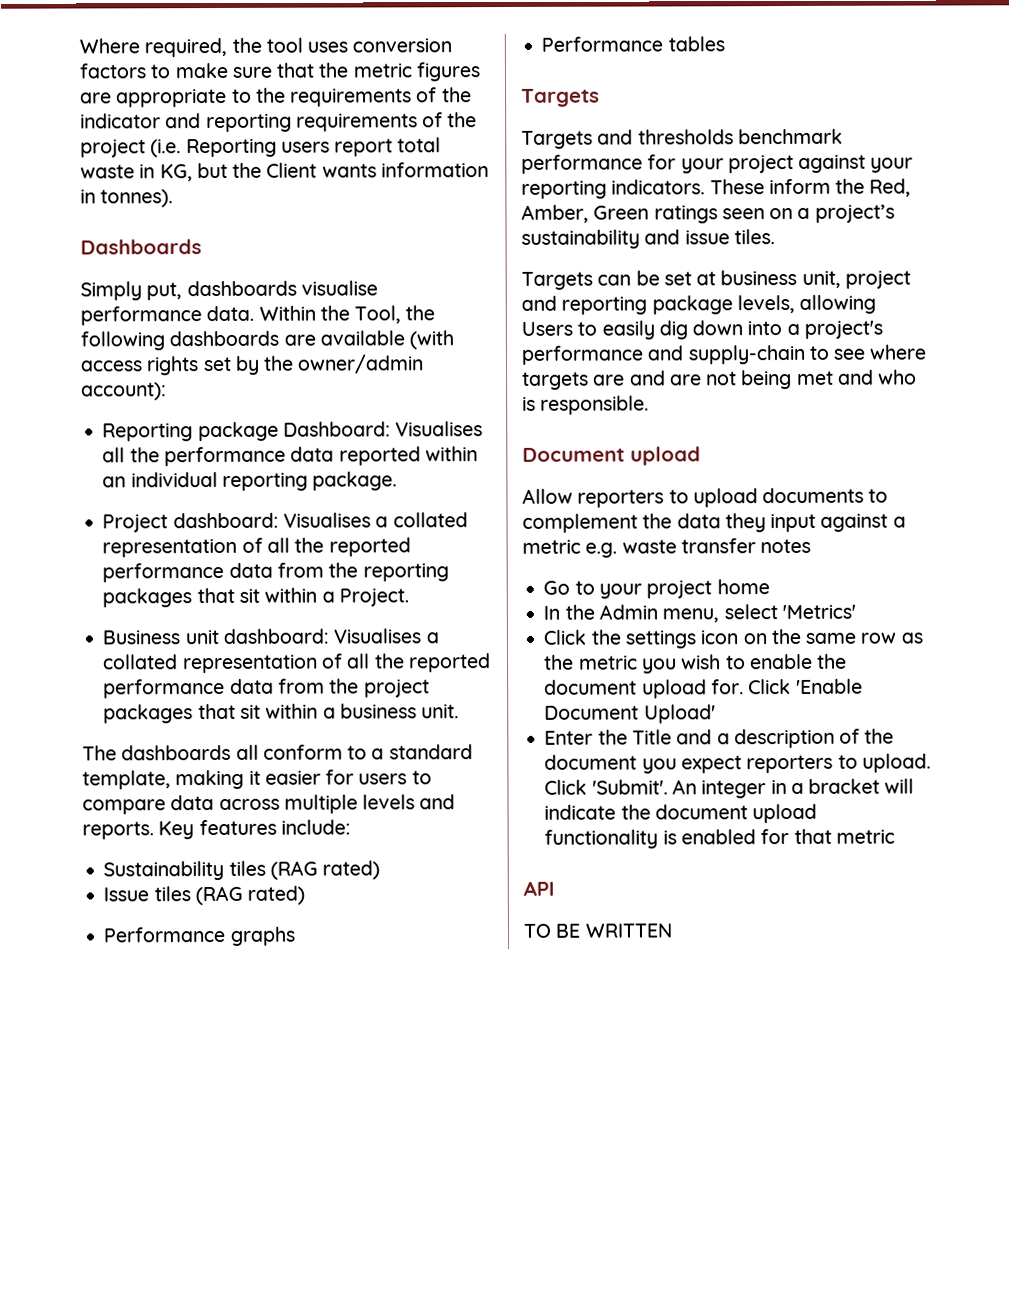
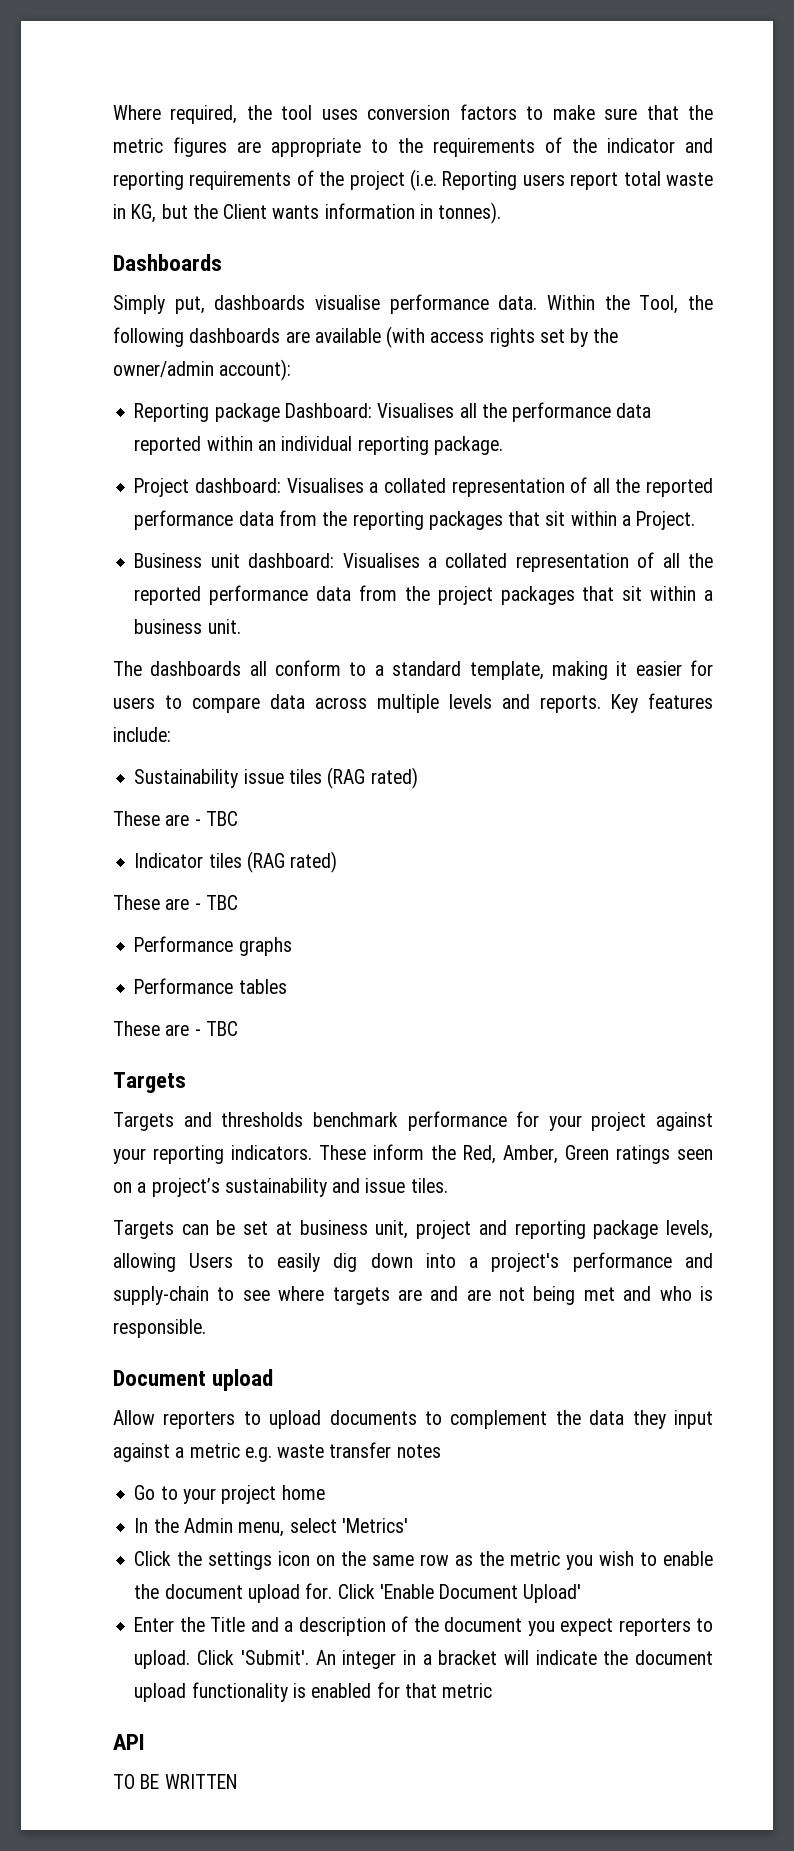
- Sustainability tiles (RAG rated)
- Issue tiles (RAG rated)
+ Sustainability issue tiles (RAG rated)
+ These are - TBC
+ Indicator tiles (RAG rated)
+ These are - TBC
  Performance tables
+ These are - TBC

